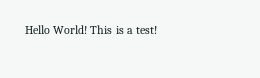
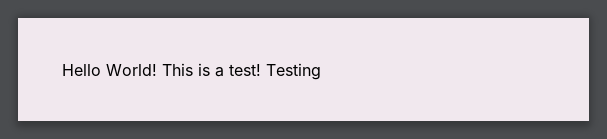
+ Testing

